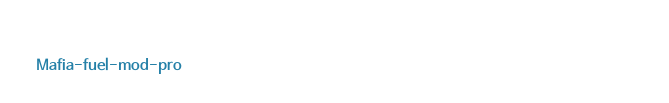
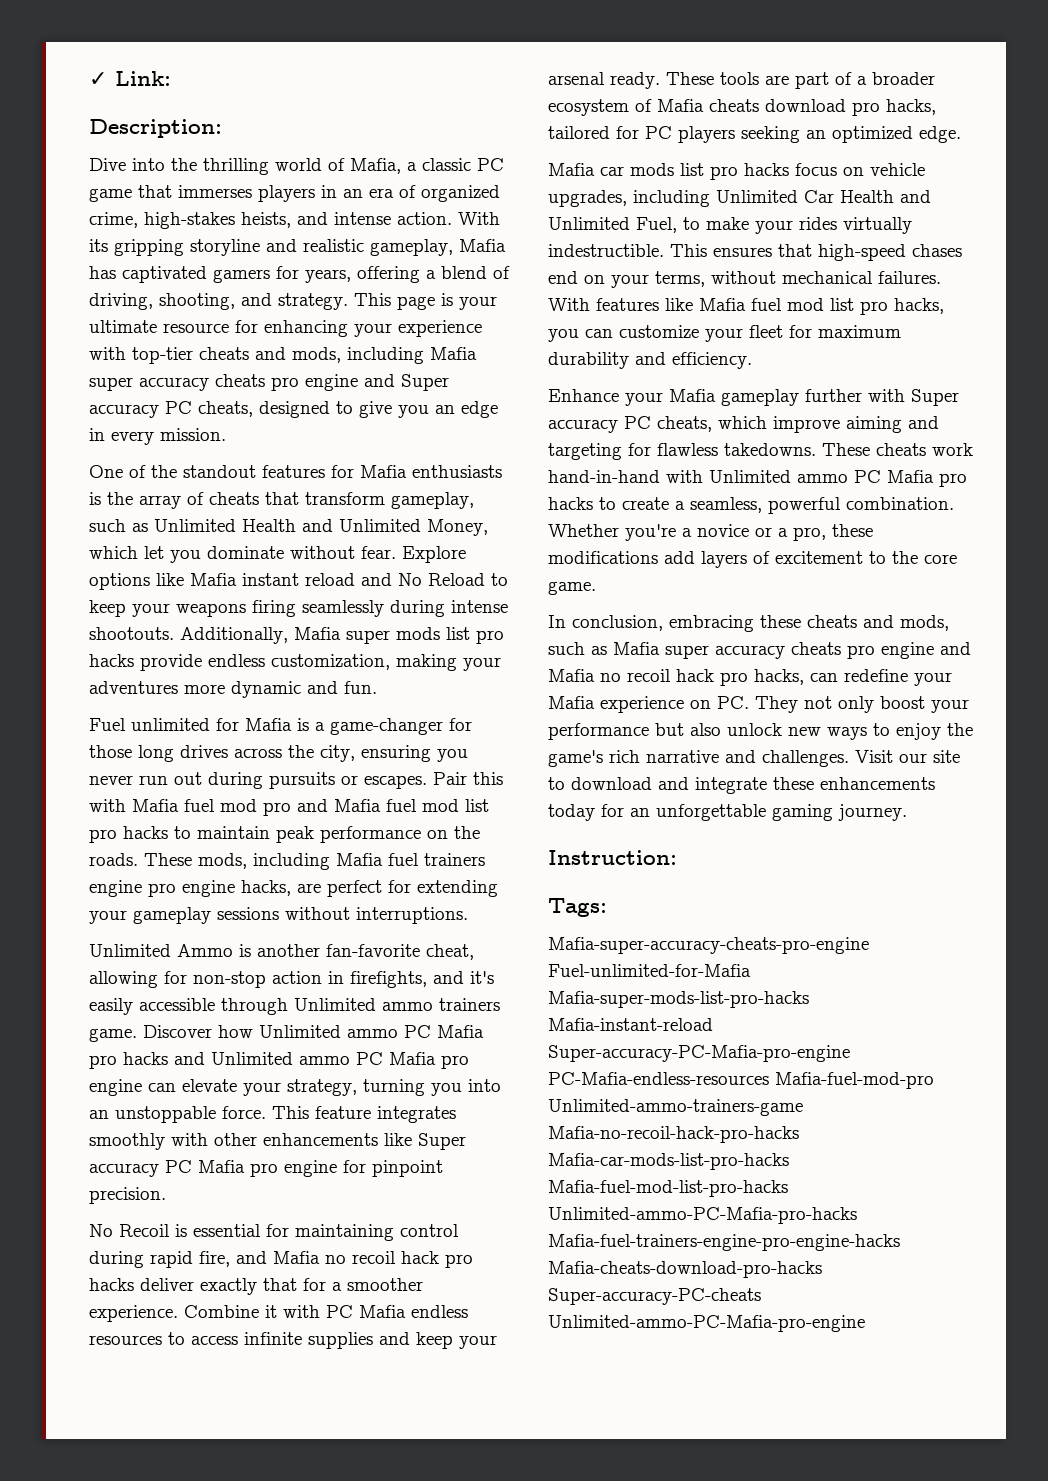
- Mafia-fuel-mod-pro
+ ✓ Link:
+ Description:
+ Dive into the thrilling world of Mafia, a classic PC game that immerses players in an era of organized crime, high-stakes heists, and intense action. With its gripping storyline and realistic gameplay, Mafia has captivated gamers for years, offering a blend of driving, shooting, and strategy. This page is your ultimate resource for enhancing your experience with top-tier cheats and mods, including Mafia super accuracy cheats pro engine and Super accuracy PC cheats, designed to give you an edge in every mission.
+ One of the standout features for Mafia enthusiasts is the array of cheats that transform gameplay, such as Unlimited Health and Unlimited Money, which let you dominate without fear. Explore options like Mafia instant reload and No Reload to keep your weapons firing seamlessly during intense shootouts. Additionally, Mafia super mods list pro hacks provide endless customization, making your adventures more dynamic and fun.
+ Fuel unlimited for Mafia is a game-changer for those long drives across the city, ensuring you never run out during pursuits or escapes. Pair this with Mafia fuel mod pro and Mafia fuel mod list pro hacks to maintain peak performance on the roads. These mods, including Mafia fuel trainers engine pro engine hacks, are perfect for extending your gameplay sessions without interruptions.
+ Unlimited Ammo is another fan-favorite cheat, allowing for non-stop action in firefights, and it's easily accessible through Unlimited ammo trainers game. Discover how Unlimited ammo PC Mafia pro hacks and Unlimited ammo PC Mafia pro engine can elevate your strategy, turning you into an unstoppable force. This feature integrates smoothly with other enhancements like Super accuracy PC Mafia pro engine for pinpoint precision.
+ No Recoil is essential for maintaining control during rapid fire, and Mafia no recoil hack pro hacks deliver exactly that for a smoother experience. Combine it with PC Mafia endless resources to access infinite supplies and keep your arsenal ready. These tools are part of a broader ecosystem of Mafia cheats download pro hacks, tailored for PC players seeking an optimized edge.
+ Mafia car mods list pro hacks focus on vehicle upgrades, including Unlimited Car Health and Unlimited Fuel, to make your rides virtually indestructible. This ensures that high-speed chases end on your terms, without mechanical failures. With features like Mafia fuel mod list pro hacks, you can customize your fleet for maximum durability and efficiency.
+ Enhance your Mafia gameplay further with Super accuracy PC cheats, which improve aiming and targeting for flawless takedowns. These cheats work hand-in-hand with Unlimited ammo PC Mafia pro hacks to create a seamless, powerful combination. Whether you're a novice or a pro, these modifications add layers of excitement to the core game.
+ In conclusion, embracing these cheats and mods, such as Mafia super accuracy cheats pro engine and Mafia no recoil hack pro hacks, can redefine your Mafia experience on PC. They not only boost your performance but also unlock new ways to enjoy the game's rich narrative and challenges. Visit our site to download and integrate these enhancements today for an unforgettable gaming journey.
+ Instruction:
+ Tags:
+ Mafia-super-accuracy-cheats-pro-engine Fuel-unlimited-for-Mafia Mafia-super-mods-list-pro-hacks Mafia-instant-reload Super-accuracy-PC-Mafia-pro-engine PC-Mafia-endless-resources Mafia-fuel-mod-pro Unlimited-ammo-trainers-game Mafia-no-recoil-hack-pro-hacks Mafia-car-mods-list-pro-hacks Mafia-fuel-mod-list-pro-hacks Unlimited-ammo-PC-Mafia-pro-hacks Mafia-fuel-trainers-engine-pro-engine-hacks Mafia-cheats-download-pro-hacks Super-accuracy-PC-cheats Unlimited-ammo-PC-Mafia-pro-engine

